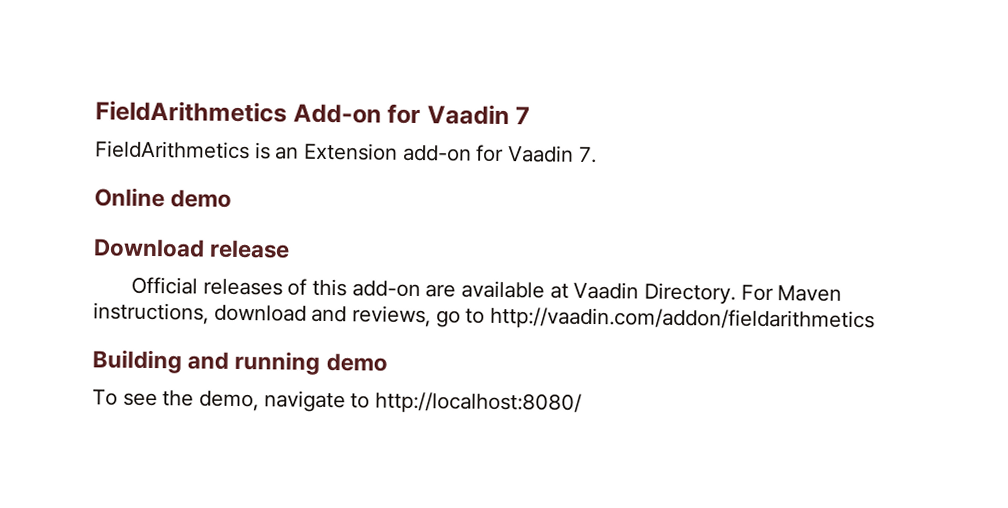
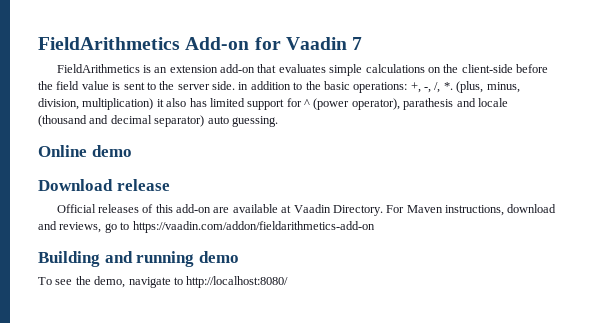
- FieldArithmetics is an Extension add-on for Vaadin 7.
+ FieldArithmetics is an extension add-on that evaluates simple calculations on the client-side before the field value is sent to the server side. in addition to the basic operations: +, -, /, *. (plus, minus, division, multiplication) it also has limited support for ^ (power operator), parathesis and locale (thousand and decimal separator) auto guessing.
- For Maven instructions, download and reviews, go to http://vaadin.com/addon/fieldarithmetics
+ For Maven instructions, download and reviews, go to https://vaadin.com/addon/fieldarithmetics-add-on

